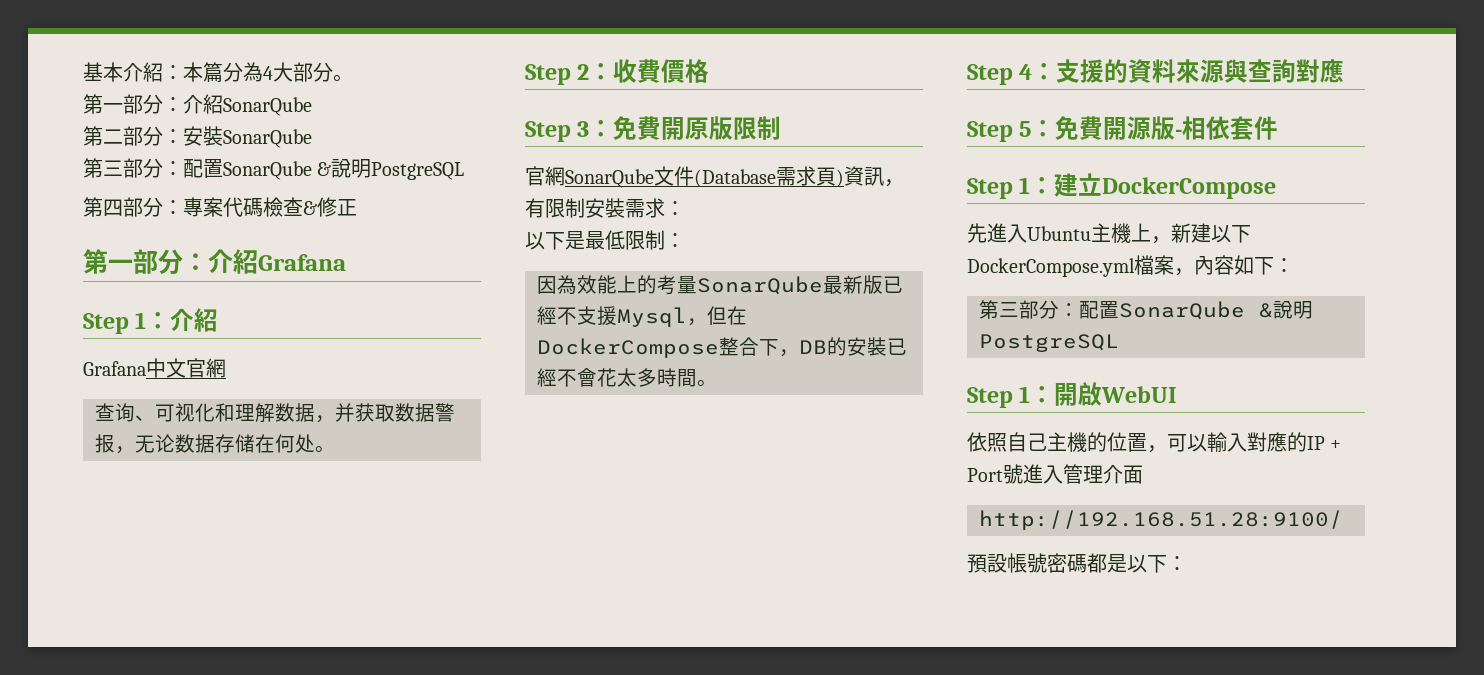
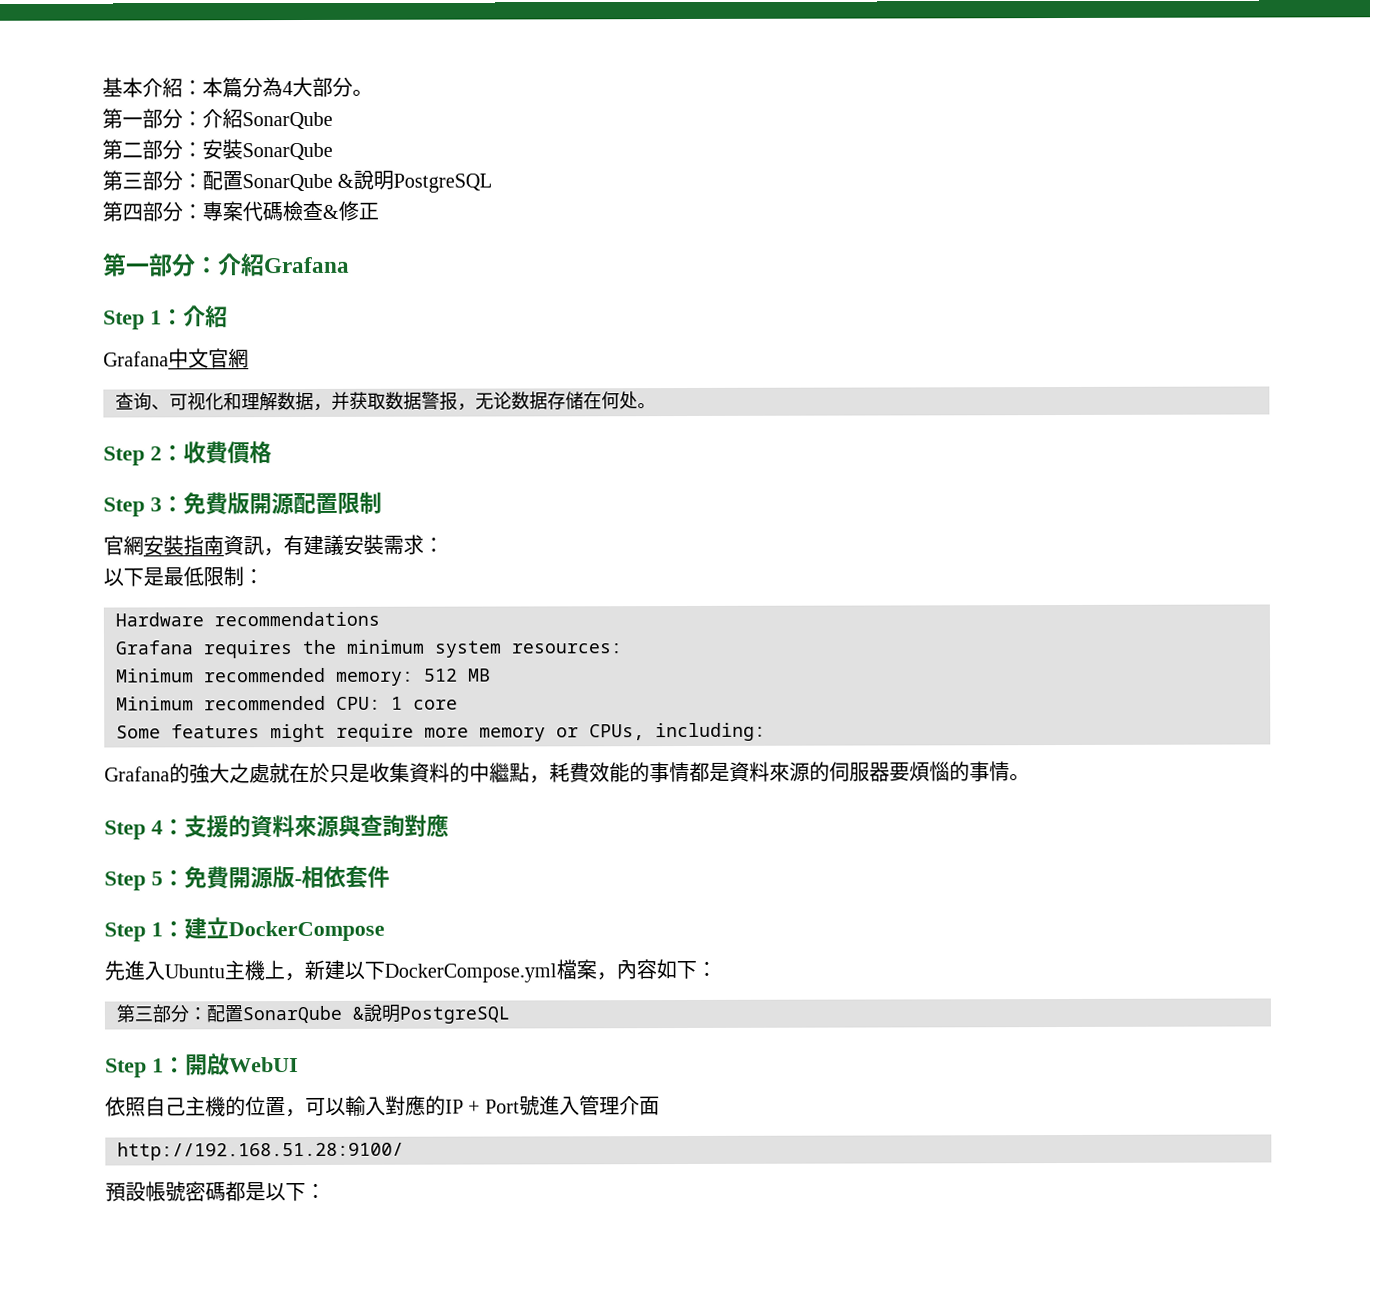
- Step 3：免費開原版限制
+ Step 3：免費版開源配置限制
- 官網SonarQube文件(Database需求頁)資訊，有限制安裝需求：
+ 官網安裝指南資訊，有建議安裝需求：
- 因為效能上的考量SonarQube最新版已經不支援Mysql，但在DockerCompose整合下，DB的安裝已經不會花太多時間。
+ Hardware recommendations
+ Grafana requires the minimum system resources:
+ Minimum recommended memory: 512 MB
+ Minimum recommended CPU: 1 core
+ Some features might require more memory or CPUs, including:
+ Grafana的強大之處就在於只是收集資料的中繼點，耗費效能的事情都是資料來源的伺服器要煩惱的事情。

